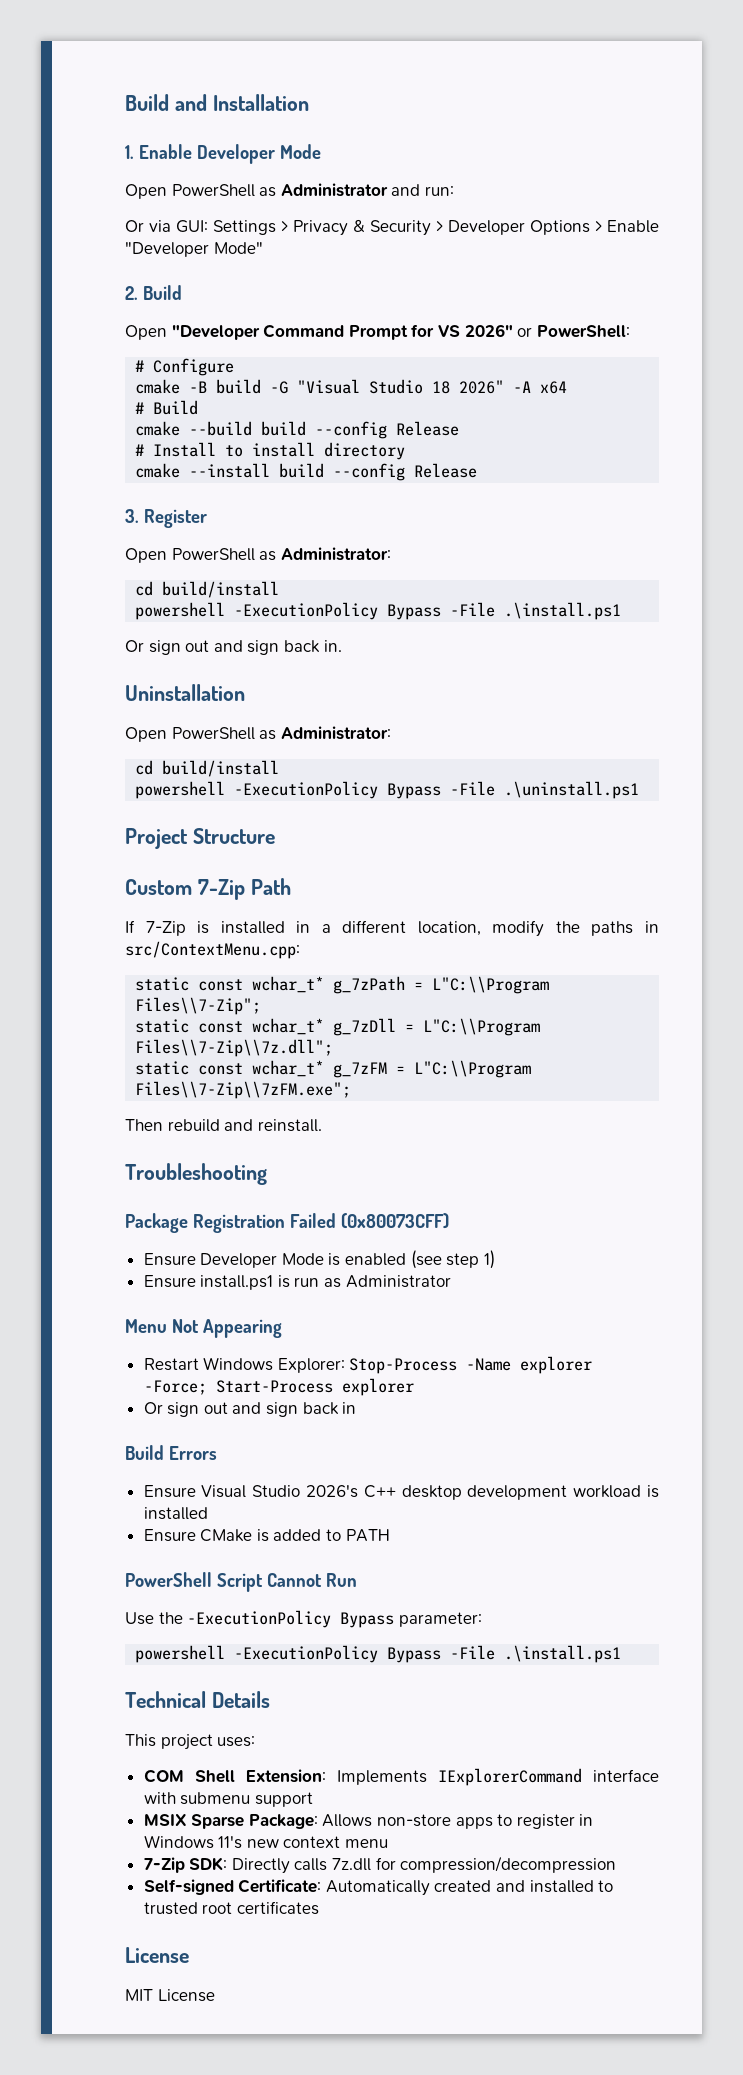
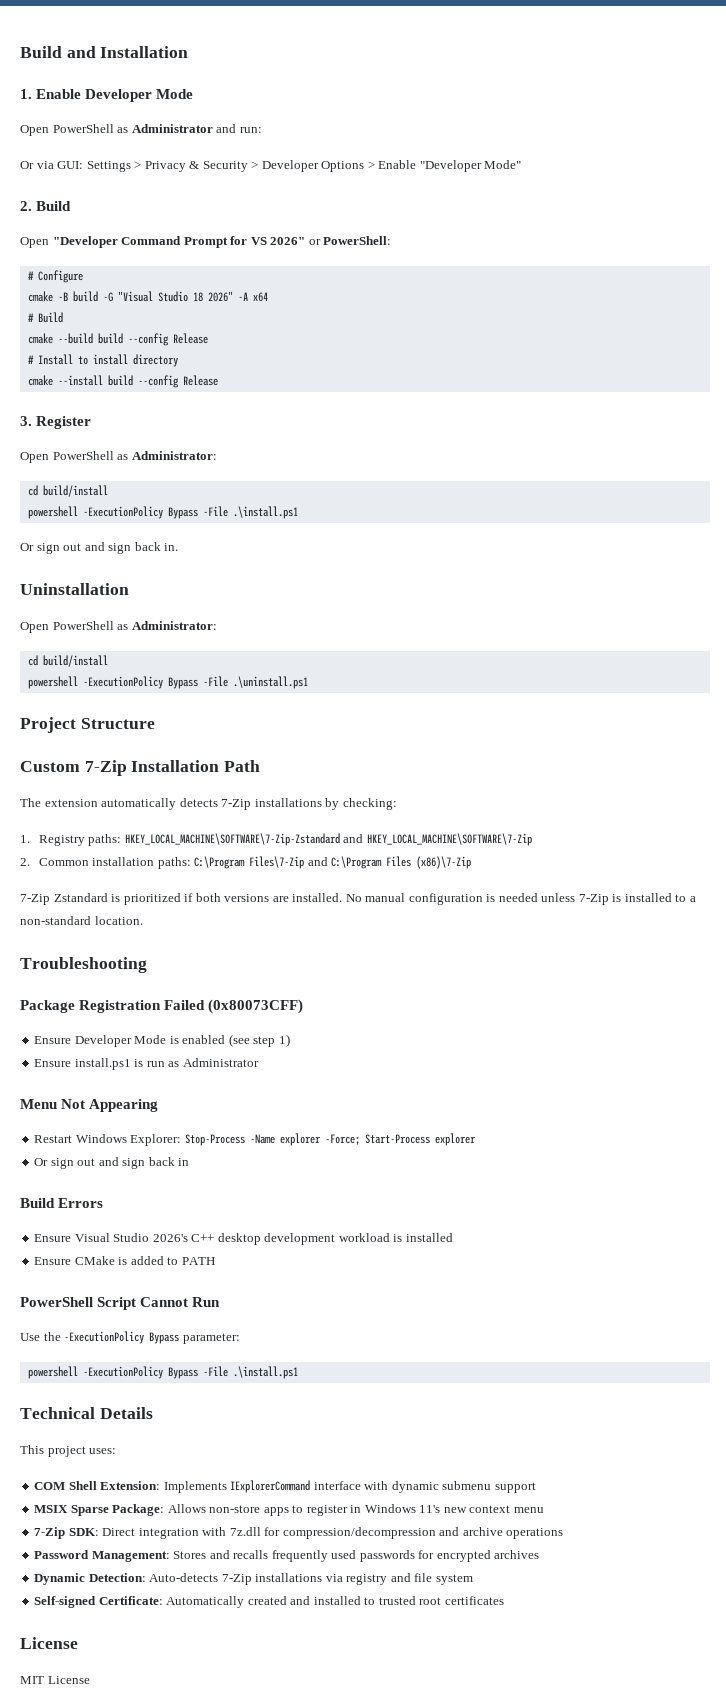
- Custom 7-Zip Path
+ Custom 7-Zip Installation Path
- If 7-Zip is installed in a different location, modify the paths in src/ContextMenu.cpp:
- static const wchar_t* g_7zPath = L"C:\\Program Files\\7-Zip";
- static const wchar_t* g_7zDll = L"C:\\Program Files\\7-Zip\\7z.dll";
- static const wchar_t* g_7zFM = L"C:\\Program Files\\7-Zip\\7zFM.exe";
- Then rebuild and reinstall.
+ The extension automatically detects 7-Zip installations by checking:
+ 1. Registry paths: HKEY_LOCAL_MACHINE\SOFTWARE\7-Zip-Zstandard and HKEY_LOCAL_MACHINE\SOFTWARE\7-Zip
+ 2. Common installation paths: C:\Program Files\7-Zip and C:\Program Files (x86)\7-Zip
+ 7-Zip Zstandard is prioritized if both versions are installed. No manual configuration is needed unless 7-Zip is installed to a non-standard location.
- COM Shell Extension: Implements IExplorerCommand interface with submenu support
+ COM Shell Extension: Implements IExplorerCommand interface with dynamic submenu support
- 7-Zip SDK: Directly calls 7z.dll for compression/decompression
+ 7-Zip SDK: Direct integration with 7z.dll for compression/decompression and archive operations
+ Password Management: Stores and recalls frequently used passwords for encrypted archives
+ Dynamic Detection: Auto-detects 7-Zip installations via registry and file system

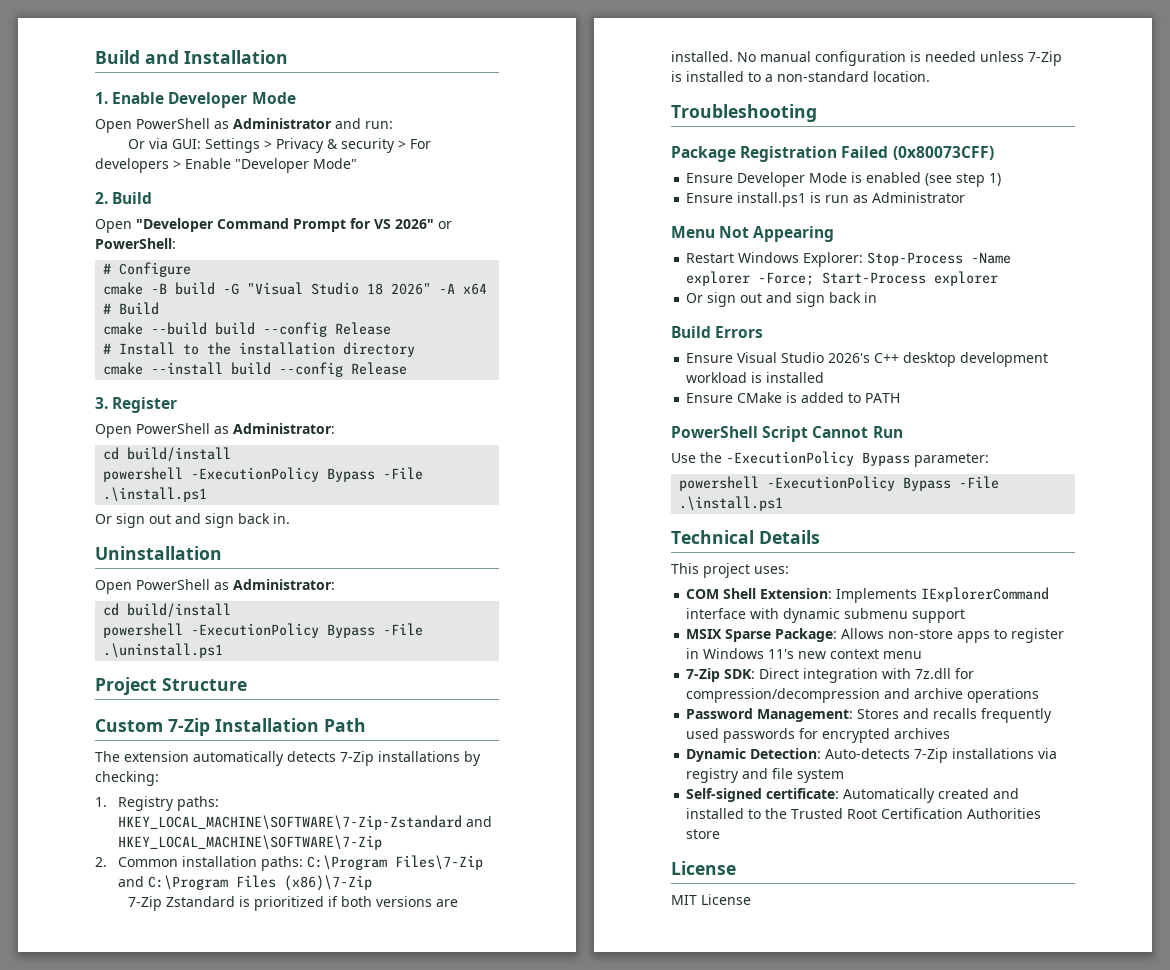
- Or via GUI: Settings > Privacy & Security > Developer Options > Enable "Developer Mode"
+ Or via GUI: Settings > Privacy & security > For developers > Enable "Developer Mode"
- # Install to install directory
+ # Install to the installation directory
- Self-signed Certificate: Automatically created and installed to trusted root certificates
+ Self-signed certificate: Automatically created and installed to the Trusted Root Certification Authorities store

